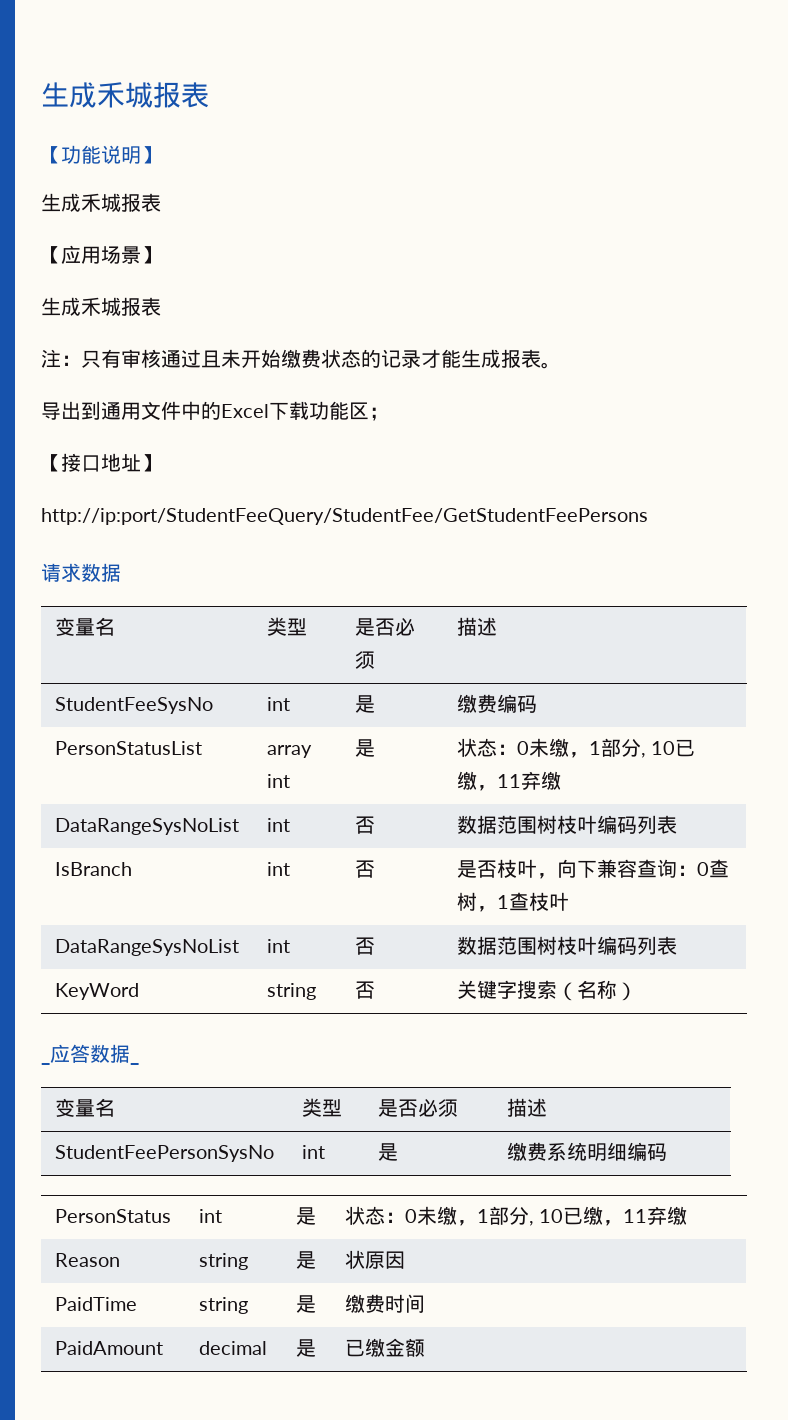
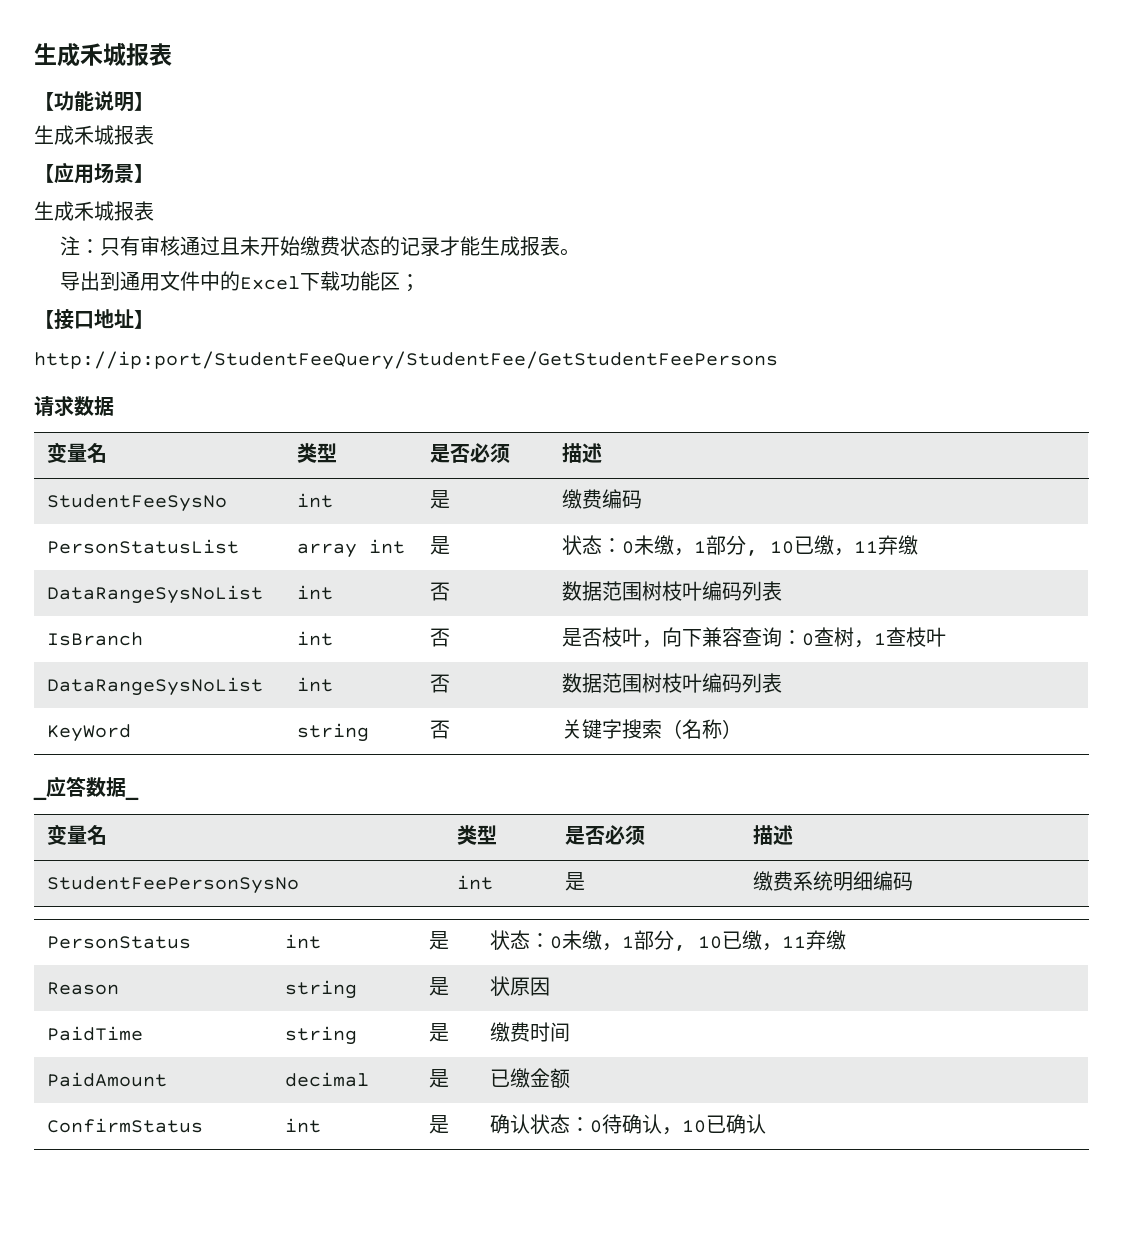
+ ConfirmStatus | int | 是 | 确认状态：0待确认，10已确认

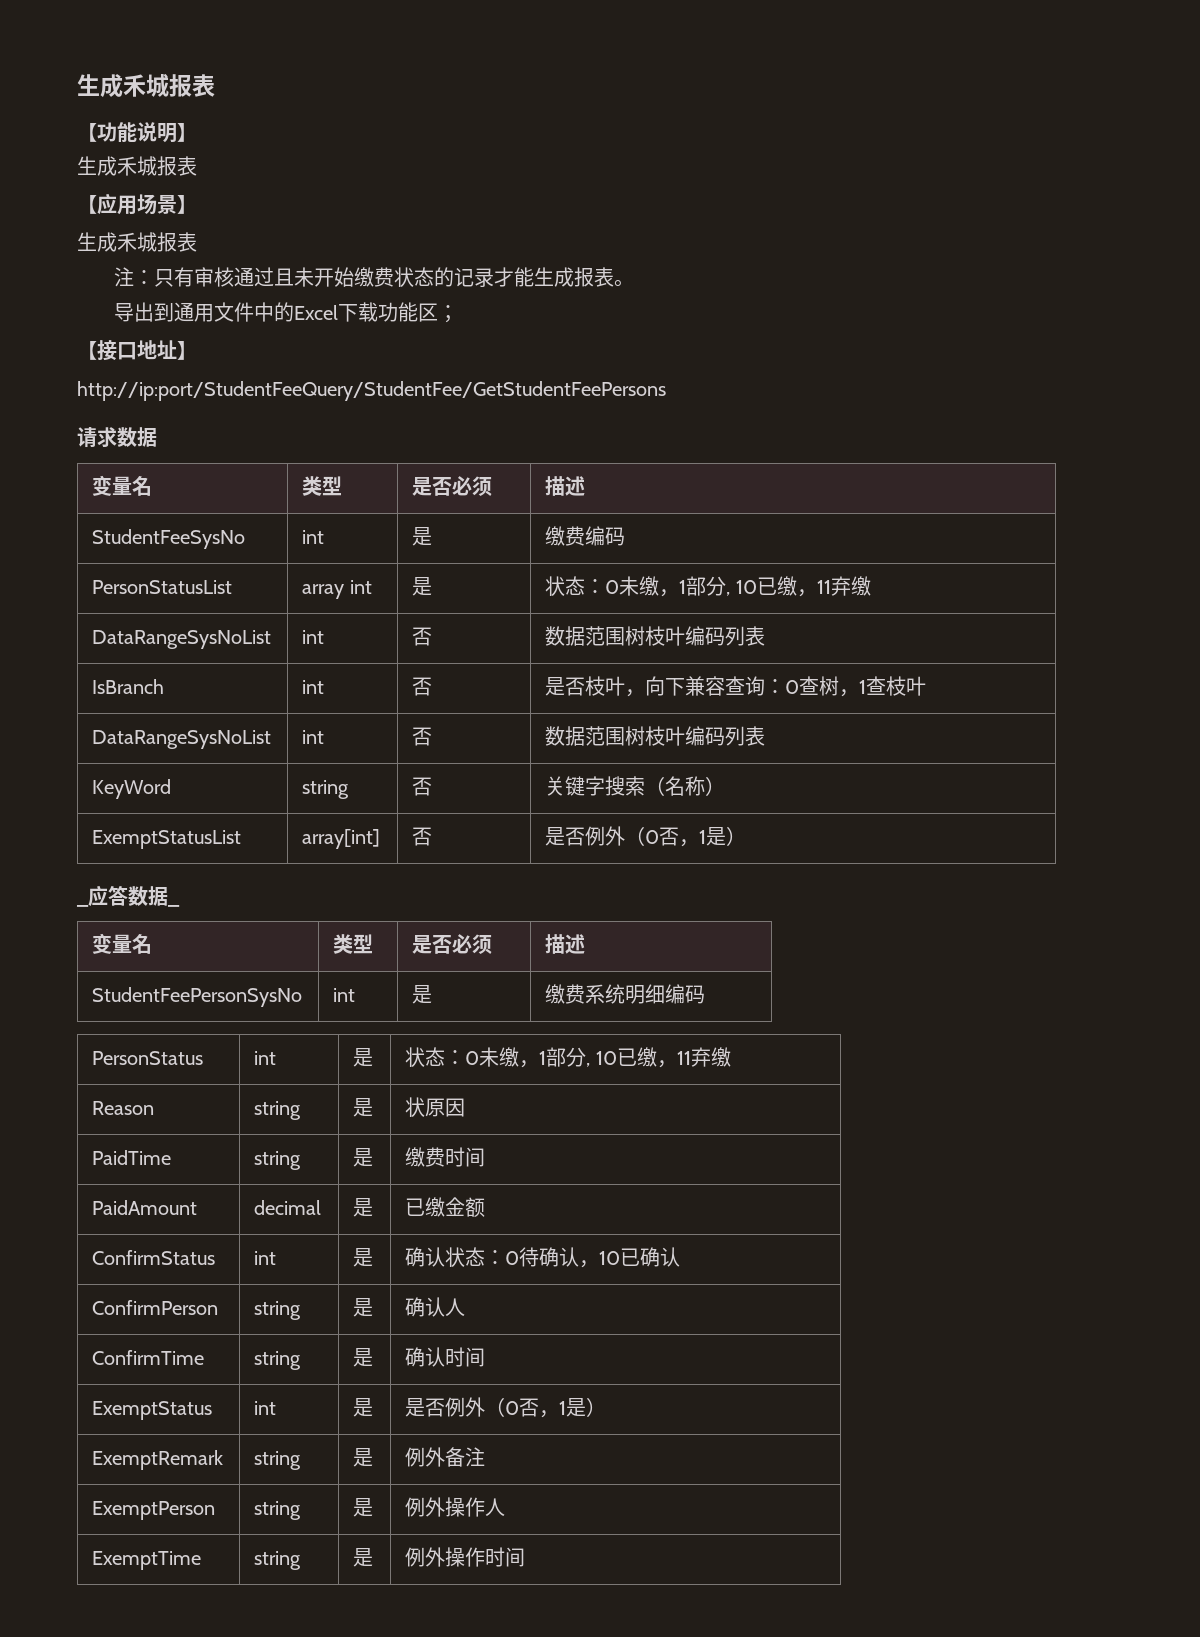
+ ExemptStatusList | array[int] | 否 | 是否例外（0否，1是）
+ ConfirmPerson | string | 是 | 确认人
+ ConfirmTime | string | 是 | 确认时间
+ ExemptStatus | int | 是 | 是否例外（0否，1是）
+ ExemptRemark | string | 是 | 例外备注
+ ExemptPerson | string | 是 | 例外操作人
+ ExemptTime | string | 是 | 例外操作时间

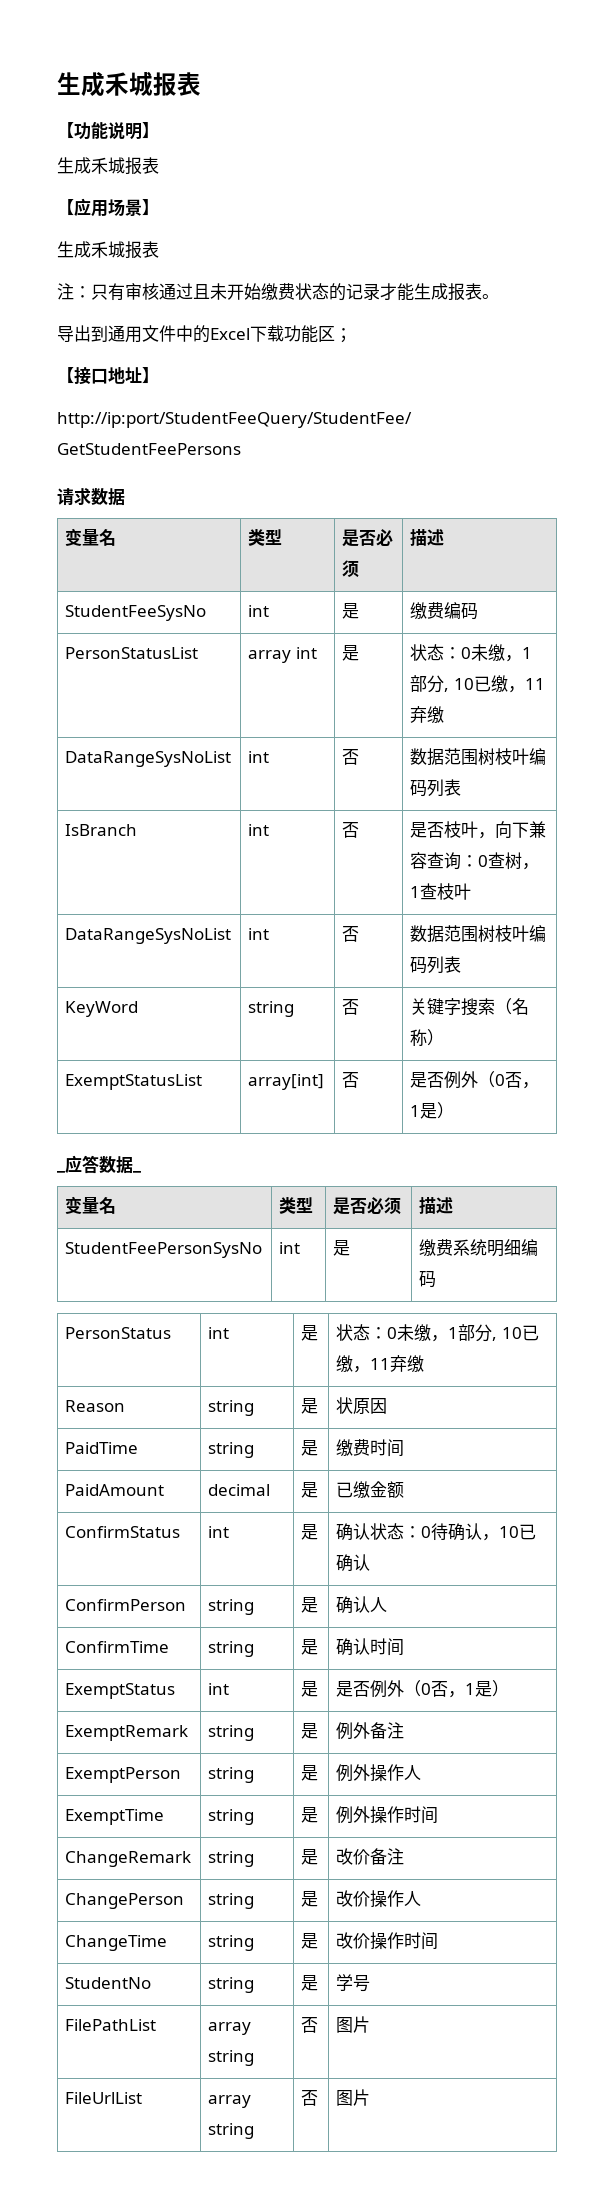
+ ChangeRemark | string | 是 | 改价备注
+ ChangePerson | string | 是 | 改价操作人
+ ChangeTime | string | 是 | 改价操作时间
+ StudentNo | string | 是 | 学号
+ FilePathList | array string | 否 | 图片
+ FileUrlList | array string | 否 | 图片

